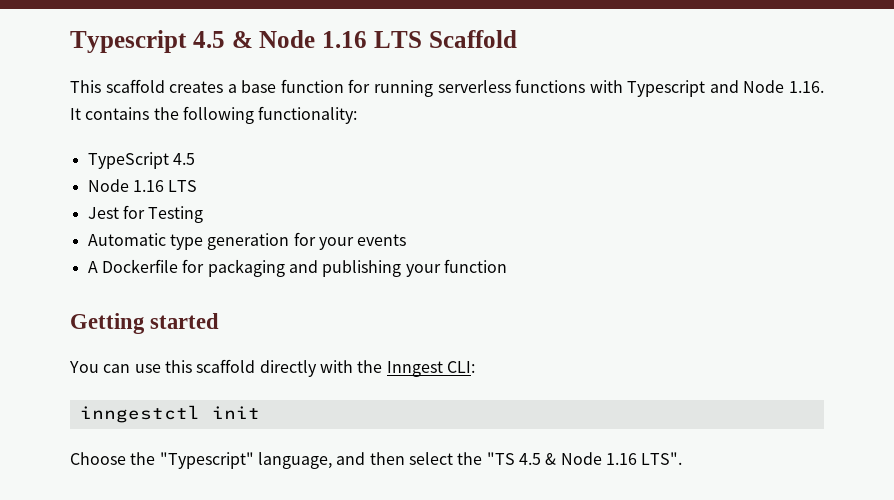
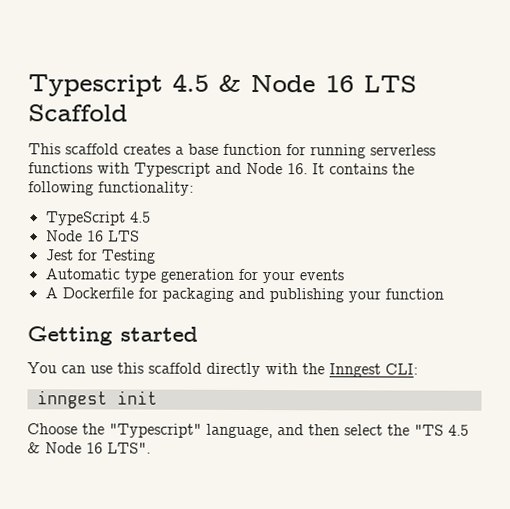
- Typescript 4.5 & Node 1.16 LTS Scaffold
+ Typescript 4.5 & Node 16 LTS Scaffold
- This scaffold creates a base function for running serverless functions with Typescript and Node 1.16. It contains the following functionality:
+ This scaffold creates a base function for running serverless functions with Typescript and Node 16. It contains the following functionality:
  TypeScript 4.5
- Node 1.16 LTS
+ Node 16 LTS
- inngestctl init
+ inngest init
- Choose the "Typescript" language, and then select the "TS 4.5 & Node 1.16 LTS".
+ Choose the "Typescript" language, and then select the "TS 4.5 & Node 16 LTS".

